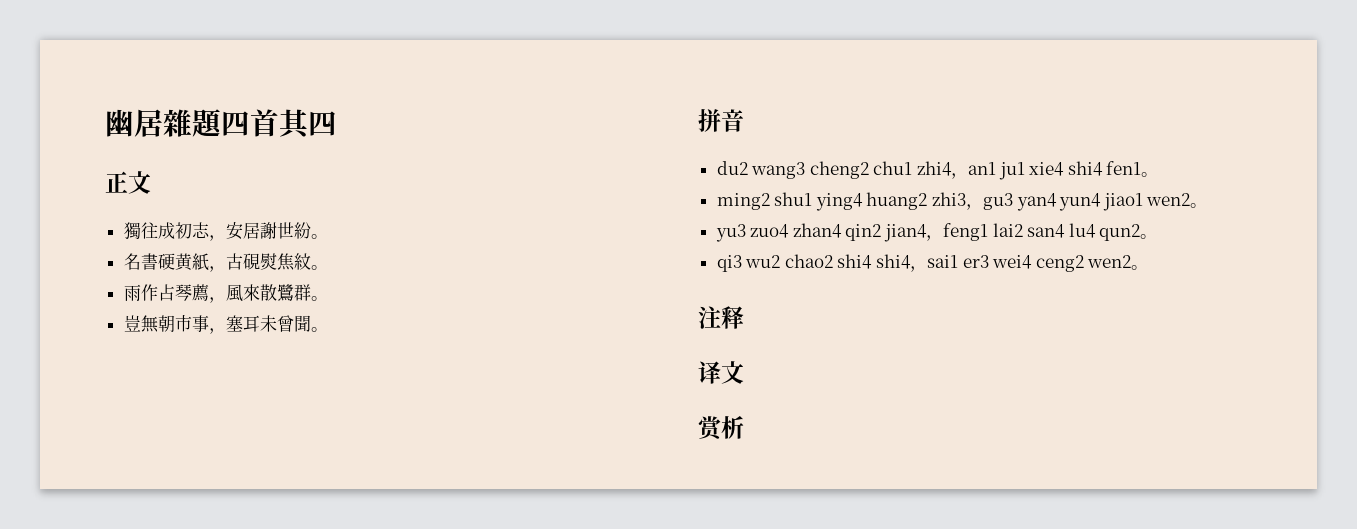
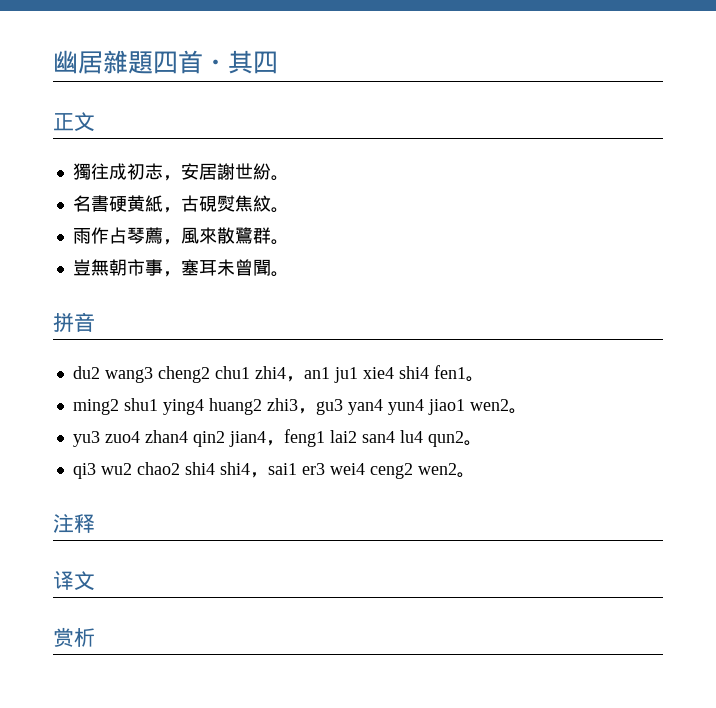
- 幽居雜題四首其四
+ 幽居雜題四首・其四

